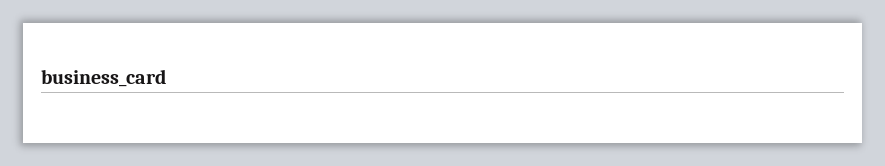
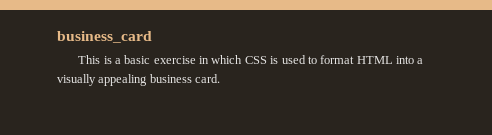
+ This is a basic exercise in which CSS is used to format HTML into a visually appealing business card.

